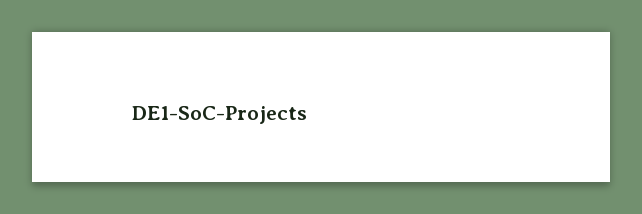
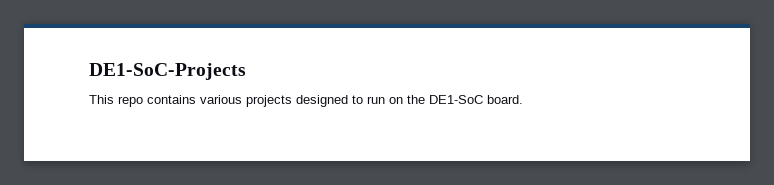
+ This repo contains various projects designed to run on the DE1-SoC board.

